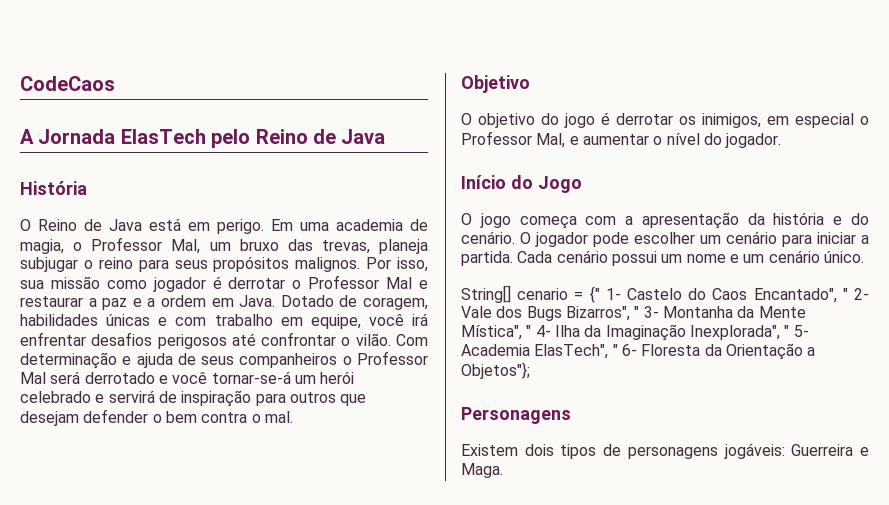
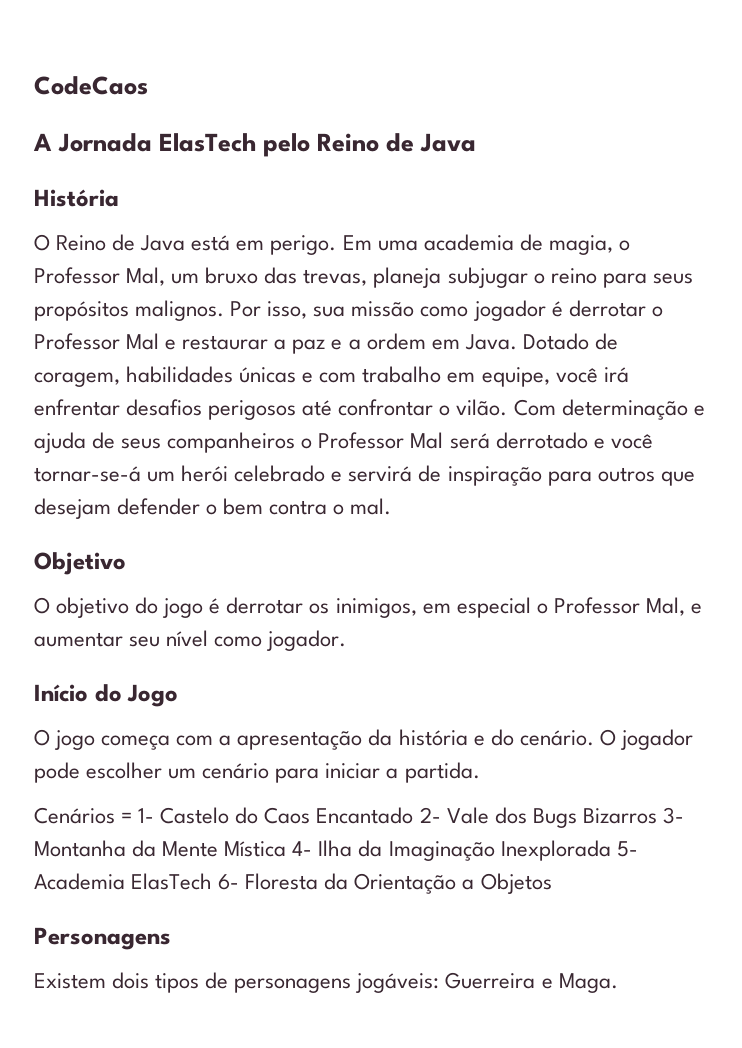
- O objetivo do jogo é derrotar os inimigos, em especial o Professor Mal, e aumentar o nível do jogador.
+ O objetivo do jogo é derrotar os inimigos, em especial o Professor Mal, e aumentar seu nível como jogador.
- O jogador pode escolher um cenário para iniciar a partida. Cada cenário possui um nome e um cenário único.
- String[] cenario = {" 1- Castelo do Caos Encantado", " 2- Vale dos Bugs Bizarros", " 3- Montanha da Mente Mística", " 4- Ilha da Imaginação Inexplorada", " 5- Academia ElasTech", " 6- Floresta da Orientação a Objetos"};
+ O jogador pode escolher um cenário para iniciar a partida.
+ Cenários = 1- Castelo do Caos Encantado 2- Vale dos Bugs Bizarros 3- Montanha da Mente Mística 4- Ilha da Imaginação Inexplorada 5- Academia ElasTech 6- Floresta da Orientação a Objetos

